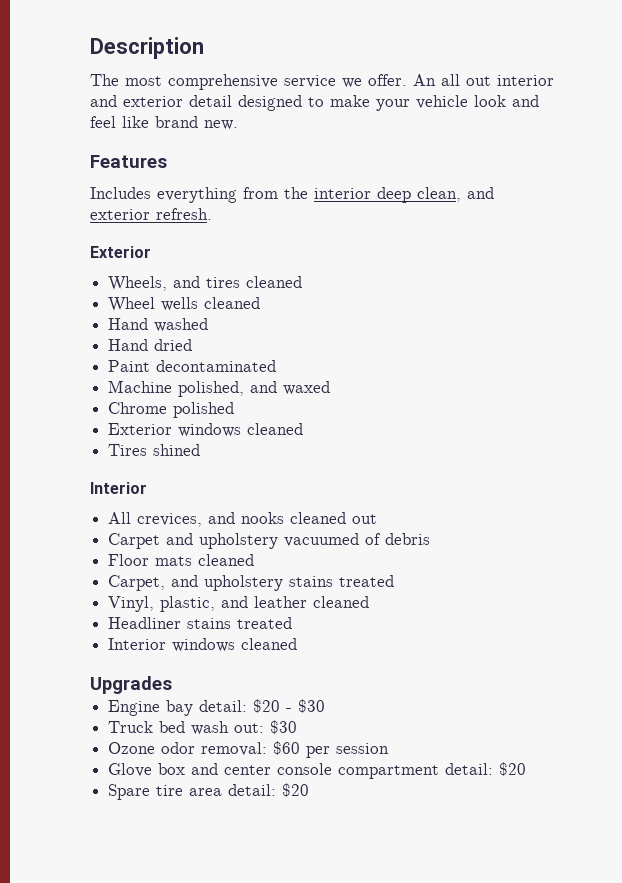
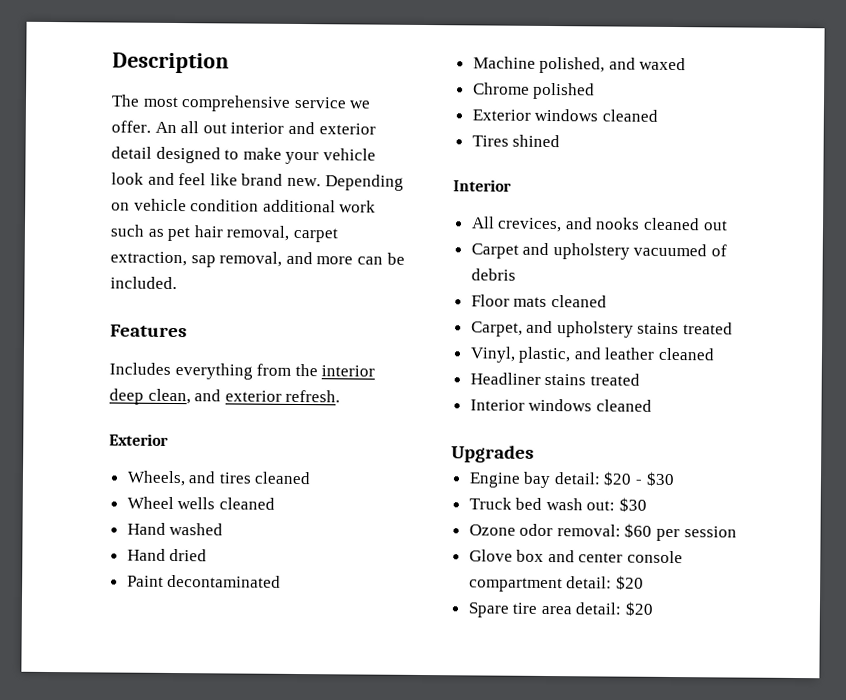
+ Depending on vehicle condition additional work such as pet hair removal, carpet extraction, sap removal, and more can be included.

